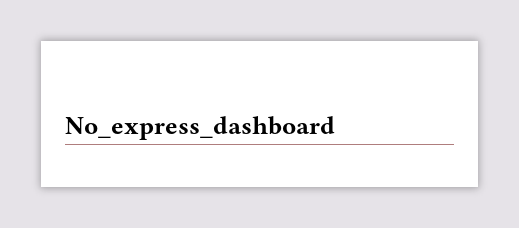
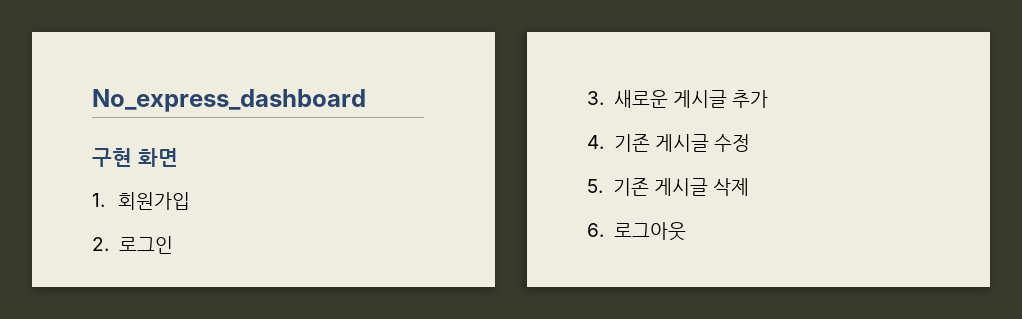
+ 구현 화면
+ 1. 회원가입
+ 2. 로그인
+ 3. 새로운 게시글 추가
+ 4. 기존 게시글 수정
+ 5. 기존 게시글 삭제
+ 6. 로그아웃

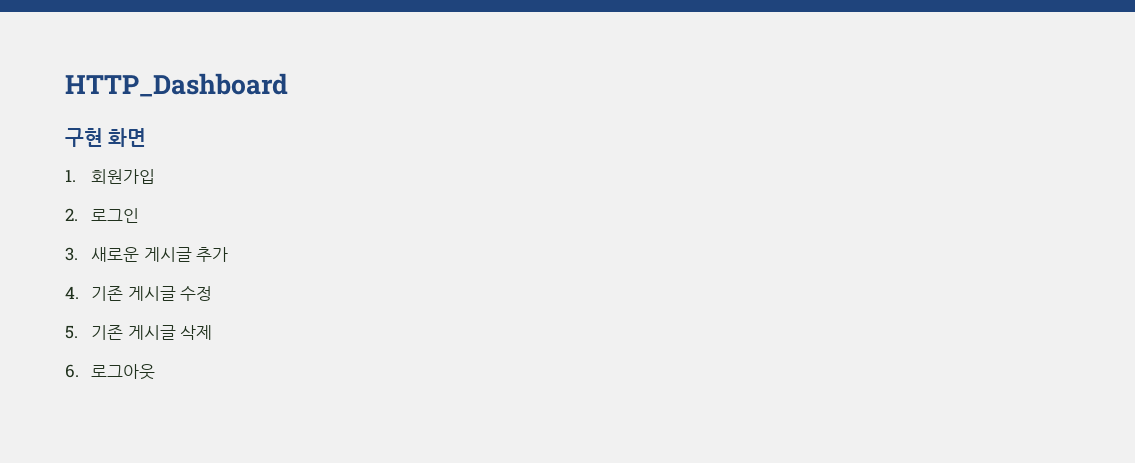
- No_express_dashboard
+ HTTP_Dashboard

